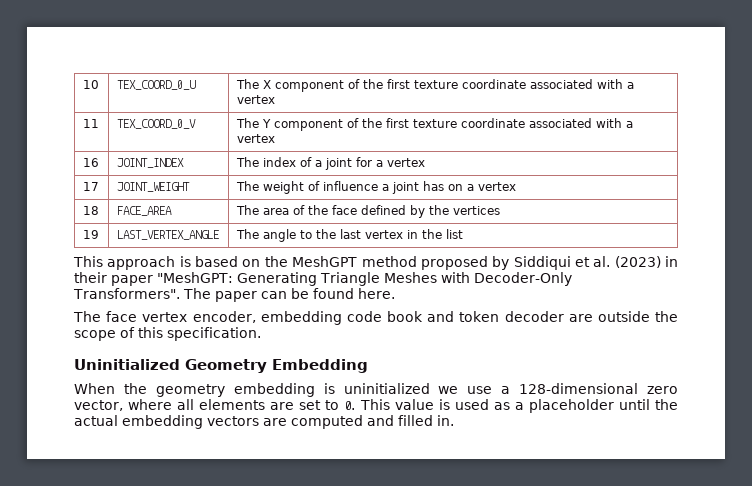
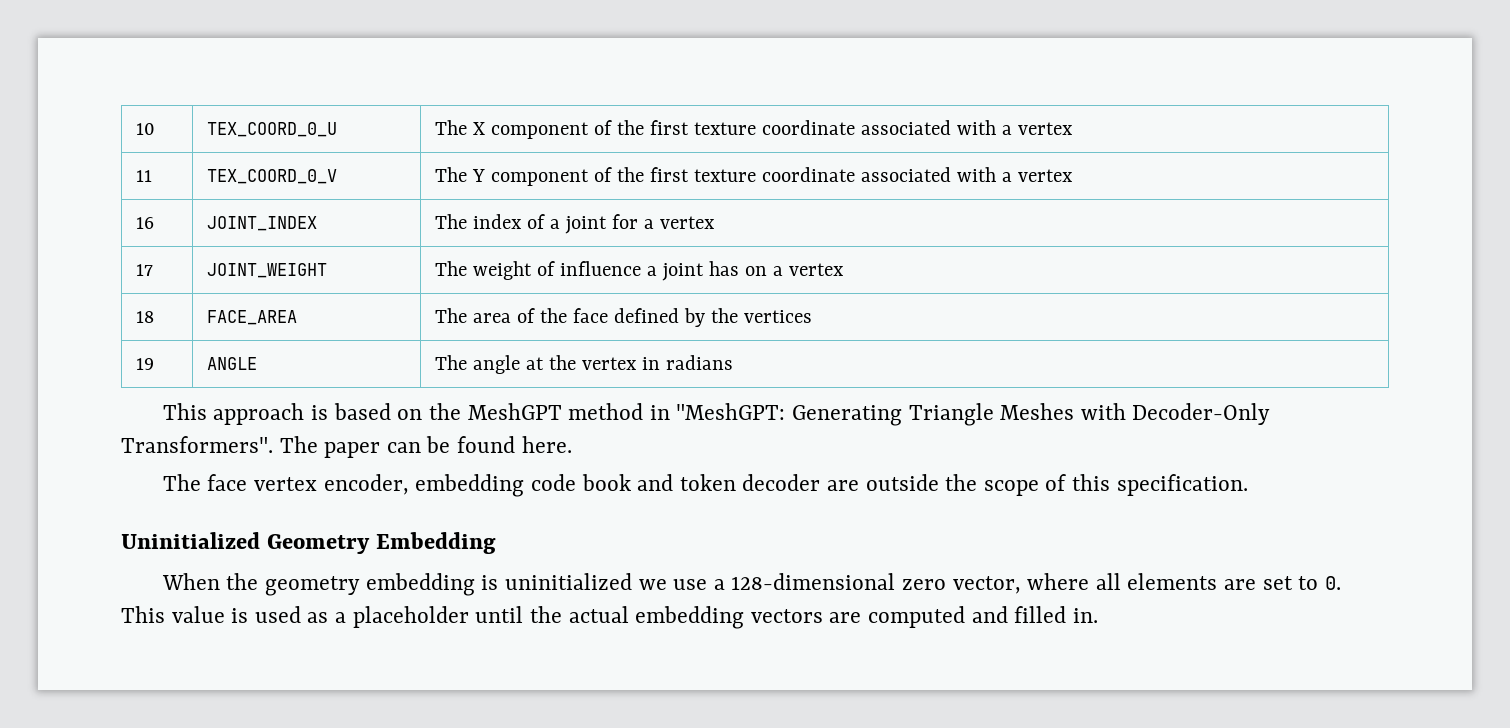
- 19 | LAST_VERTEX_ANGLE | The angle to the last vertex in the list
+ 19 | ANGLE | The angle at the vertex in radians
- This approach is based on the MeshGPT method proposed by Siddiqui et al. (2023) in their paper "MeshGPT: Generating Triangle Meshes with Decoder-Only Transformers".
+ This approach is based on the MeshGPT method in "MeshGPT: Generating Triangle Meshes with Decoder-Only Transformers".

